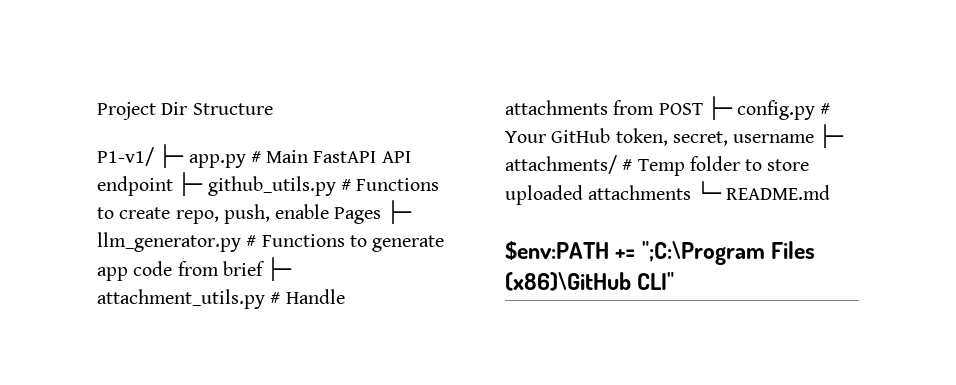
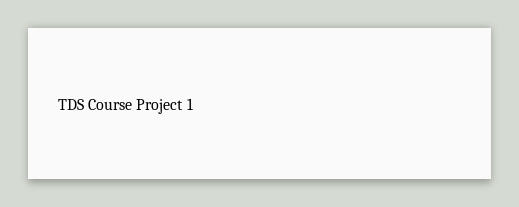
- Project Dir Structure
- P1-v1/ ├─ app.py # Main FastAPI API endpoint ├─ github_utils.py # Functions to create repo, push, enable Pages ├─ llm_generator.py # Functions to generate app code from brief ├─ attachment_utils.py # Handle attachments from POST ├─ config.py # Your GitHub token, secret, username ├─ attachments/ # Temp folder to store uploaded attachments └─ README.md
- $env:PATH += ";C:\Program Files (x86)\GitHub CLI"
+ TDS Course Project 1

